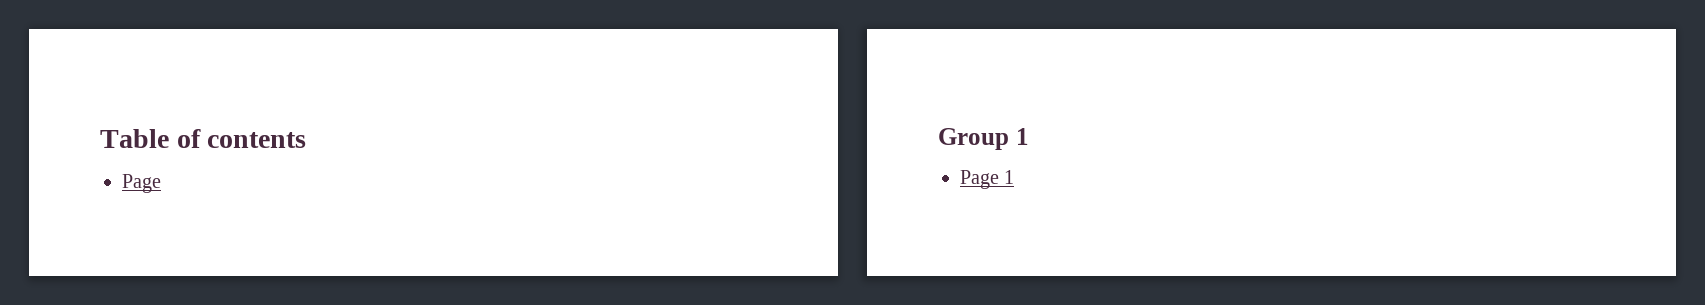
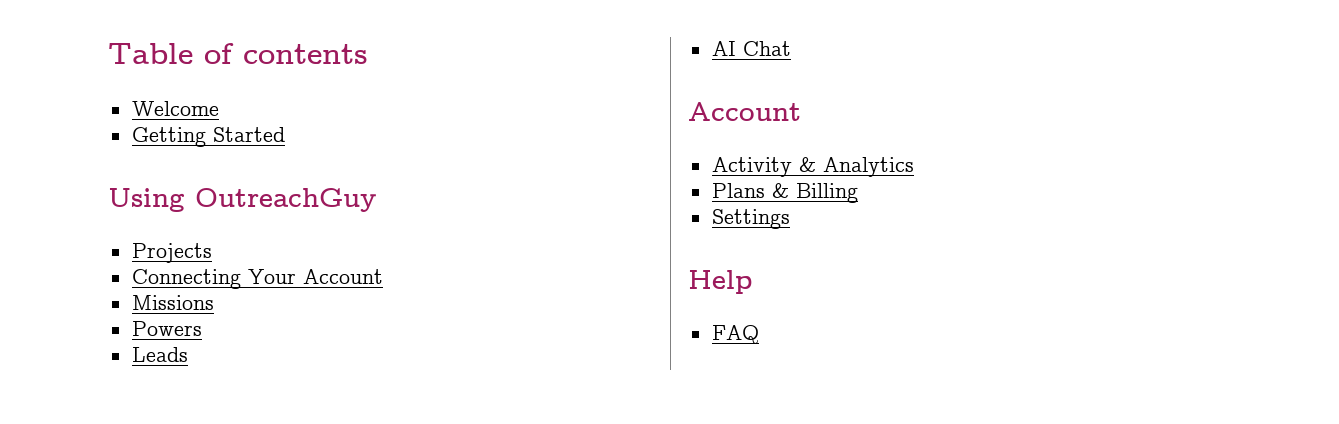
  Table of contents
- Page
- Group 1
- Page 1
+ Welcome
+ Getting Started
+ Using OutreachGuy
+ Projects
+ Connecting Your Account
+ Missions
+ Powers
+ Leads
+ AI Chat
+ Account
+ Activity & Analytics
+ Plans & Billing
+ Settings
+ Help
+ FAQ

